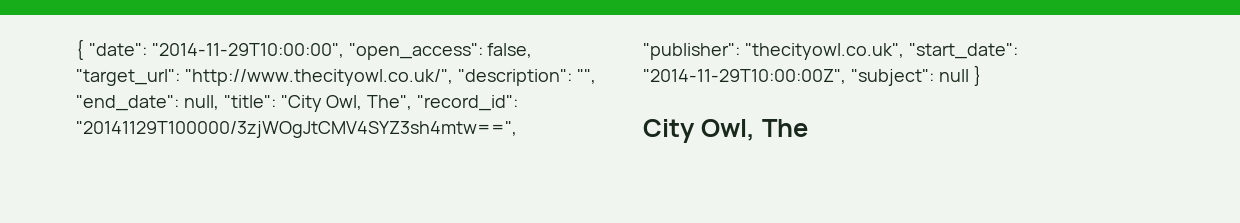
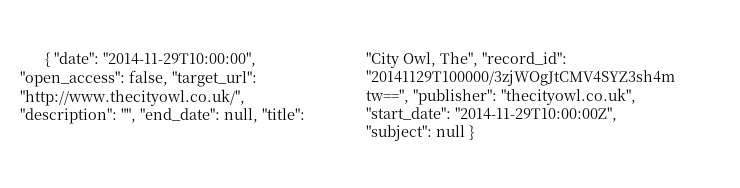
- City Owl, The

